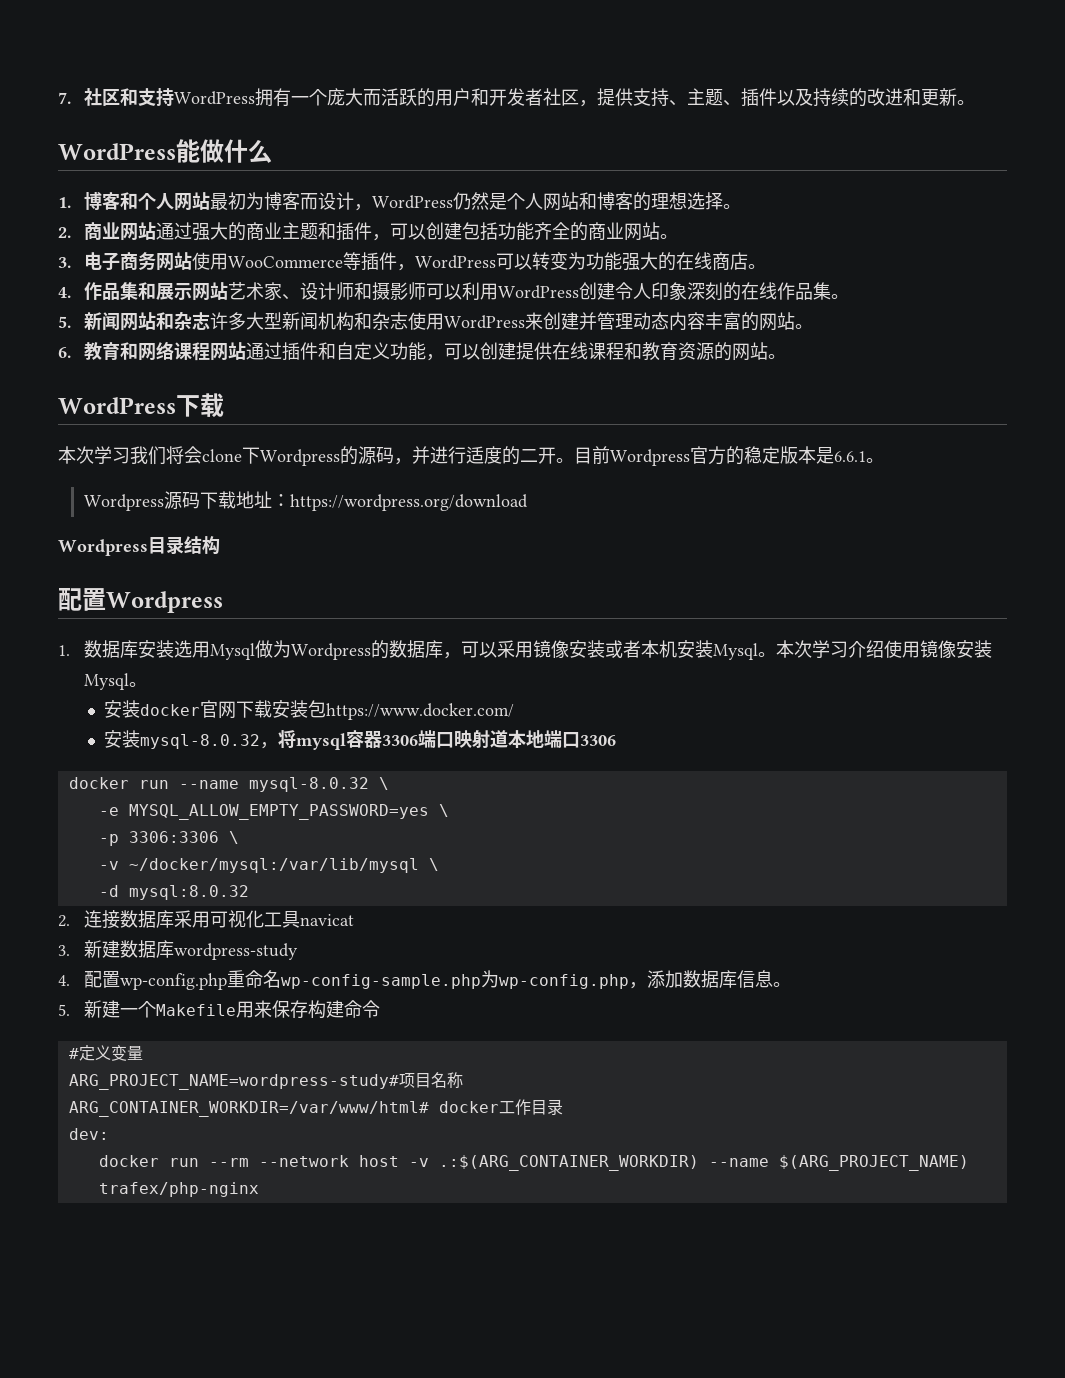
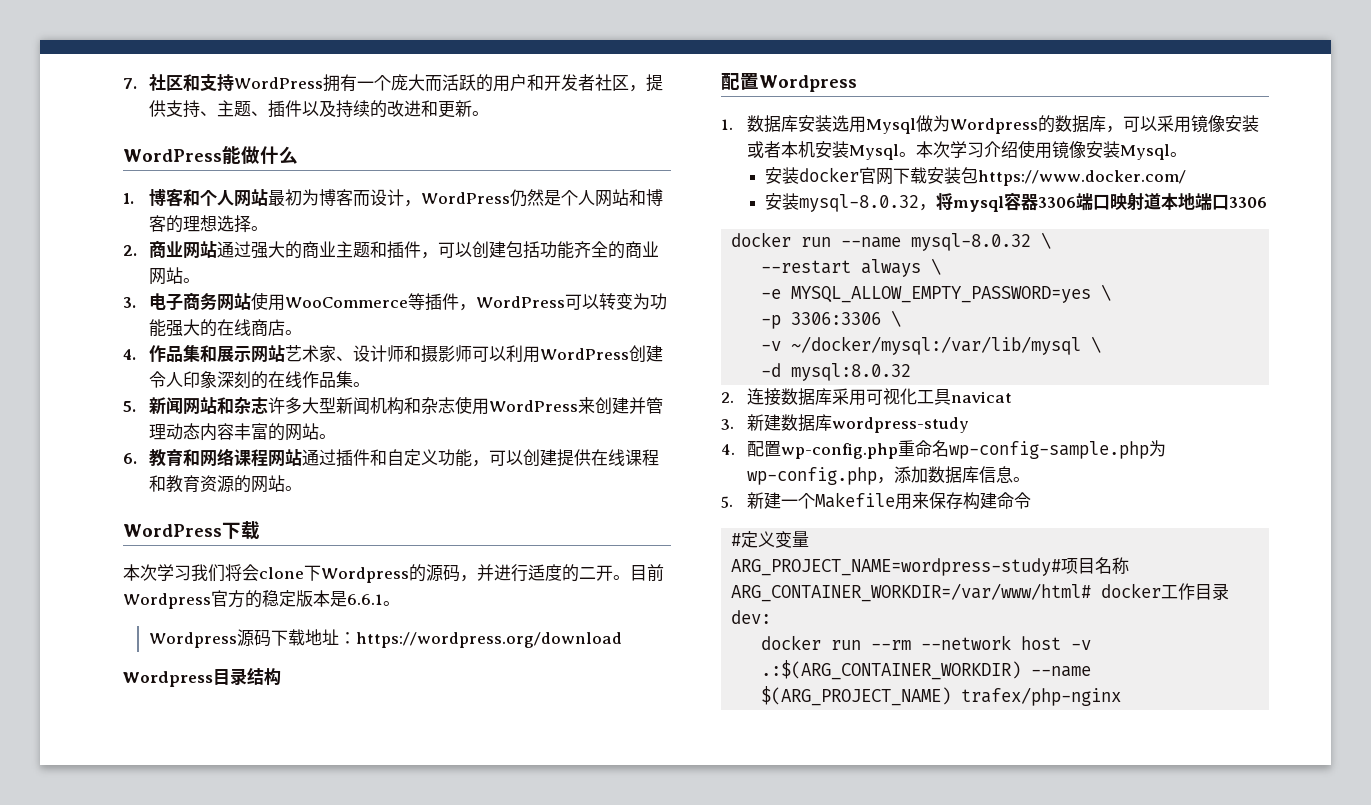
+ --restart always \

